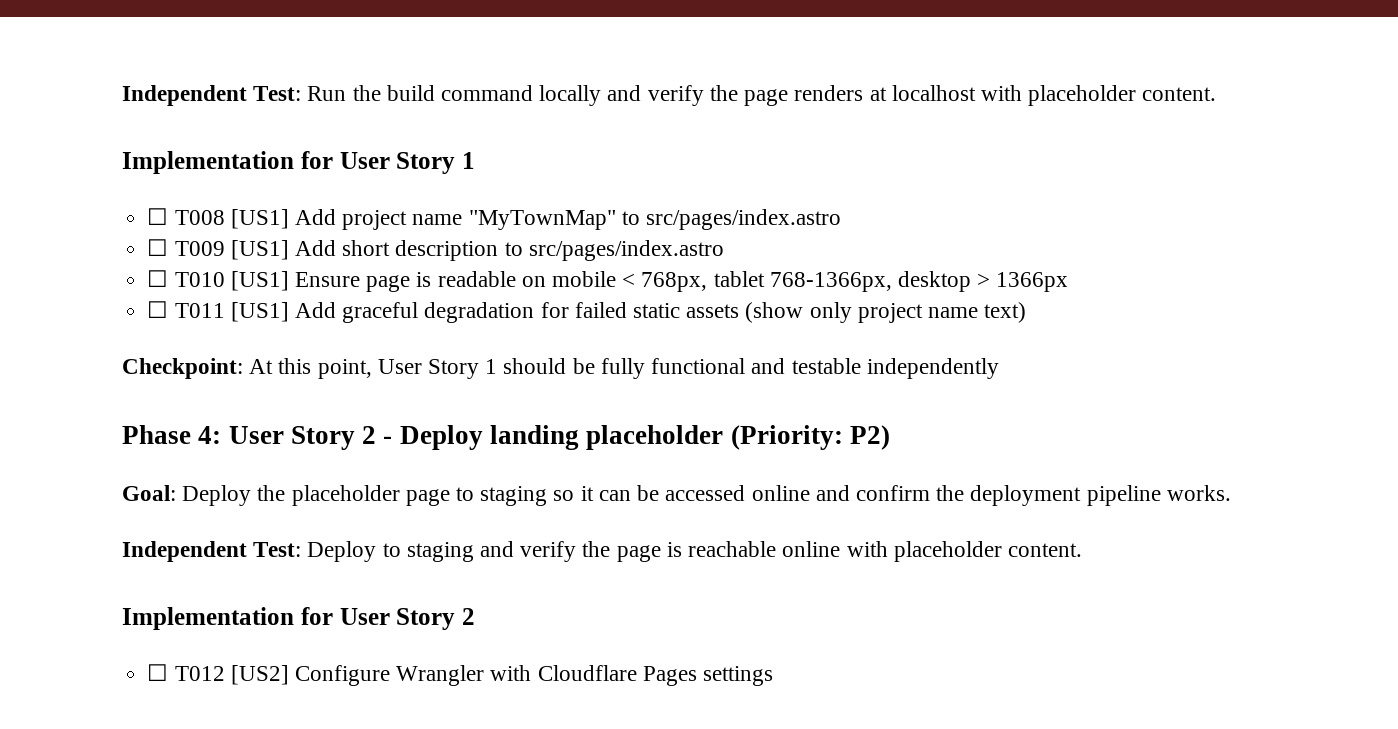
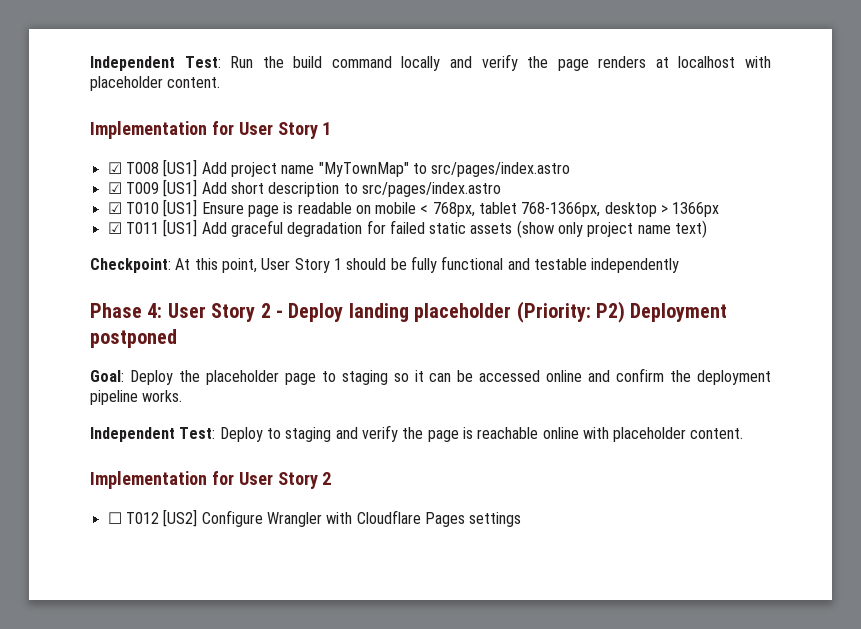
- ☐ T008 [US1] Add project name "MyTownMap" to src/pages/index.astro
+ ☑ T008 [US1] Add project name "MyTownMap" to src/pages/index.astro
- ☐ T009 [US1] Add short description to src/pages/index.astro
+ ☑ T009 [US1] Add short description to src/pages/index.astro
- ☐ T010 [US1] Ensure page is readable on mobile < 768px, tablet 768-1366px, desktop > 1366px
+ ☑ T010 [US1] Ensure page is readable on mobile < 768px, tablet 768-1366px, desktop > 1366px
- ☐ T011 [US1] Add graceful degradation for failed static assets (show only project name text)
+ ☑ T011 [US1] Add graceful degradation for failed static assets (show only project name text)
- Phase 4: User Story 2 - Deploy landing placeholder (Priority: P2)
+ Phase 4: User Story 2 - Deploy landing placeholder (Priority: P2) Deployment postponed

